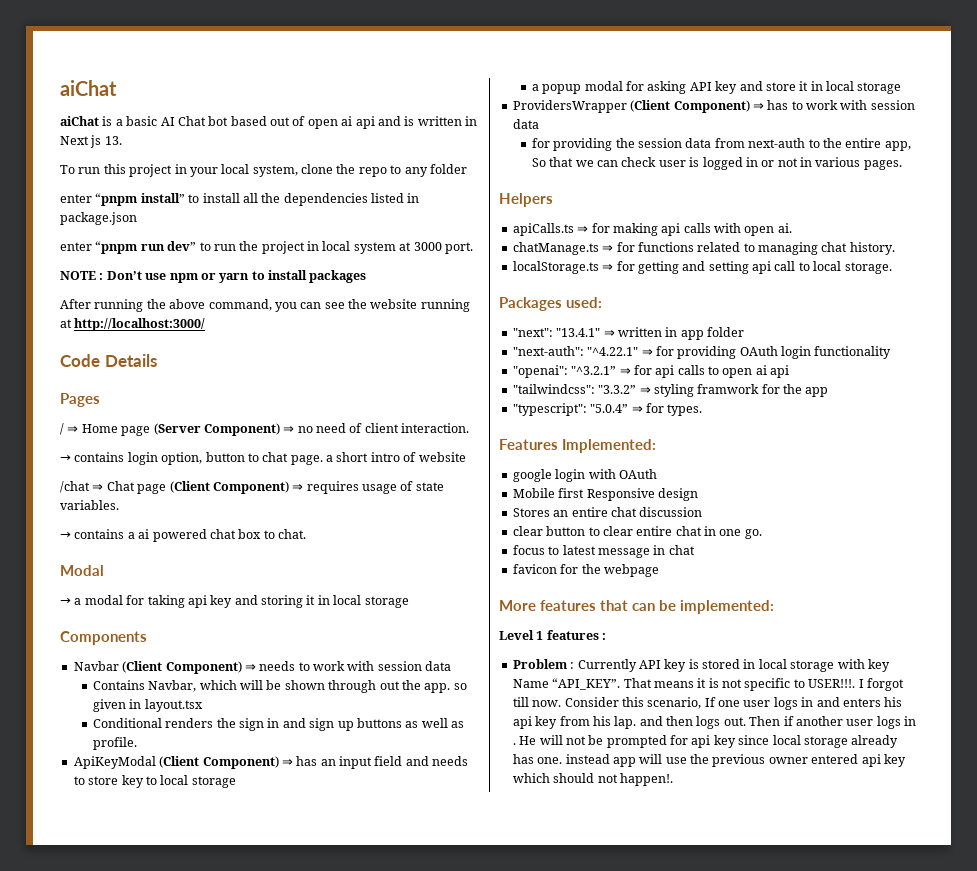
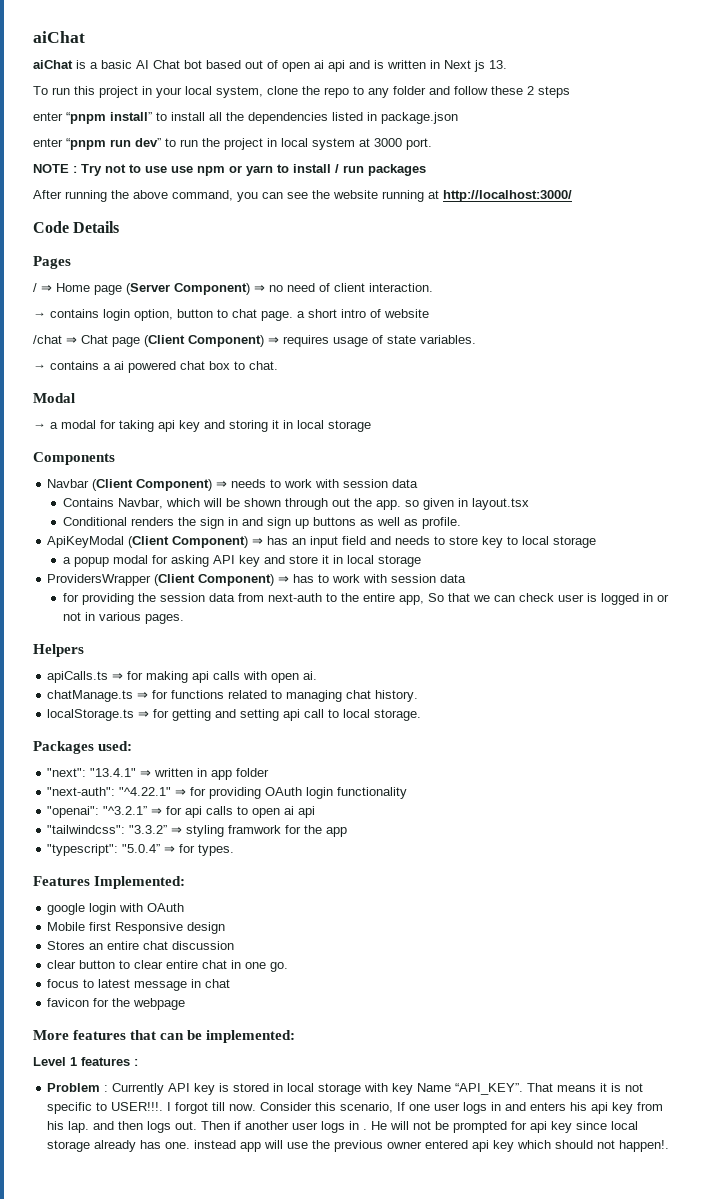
- To run this project in your local system, clone the repo to any folder
+ To run this project in your local system, clone the repo to any folder and follow these 2 steps
- NOTE : Don’t use npm or yarn to install packages
+ NOTE : Try not to use use npm or yarn to install / run packages

